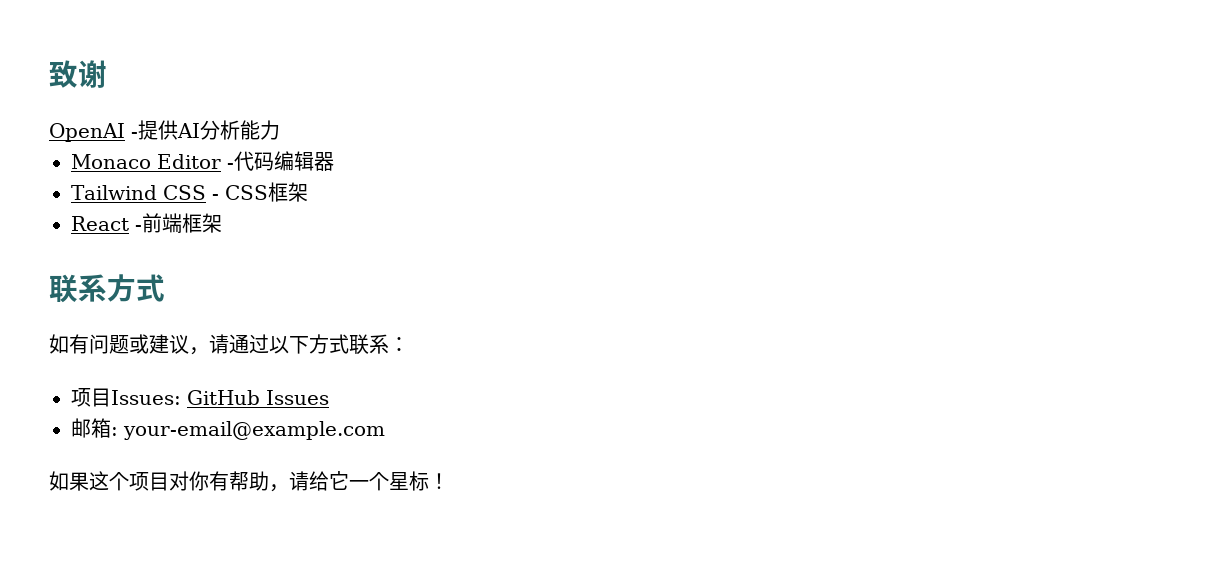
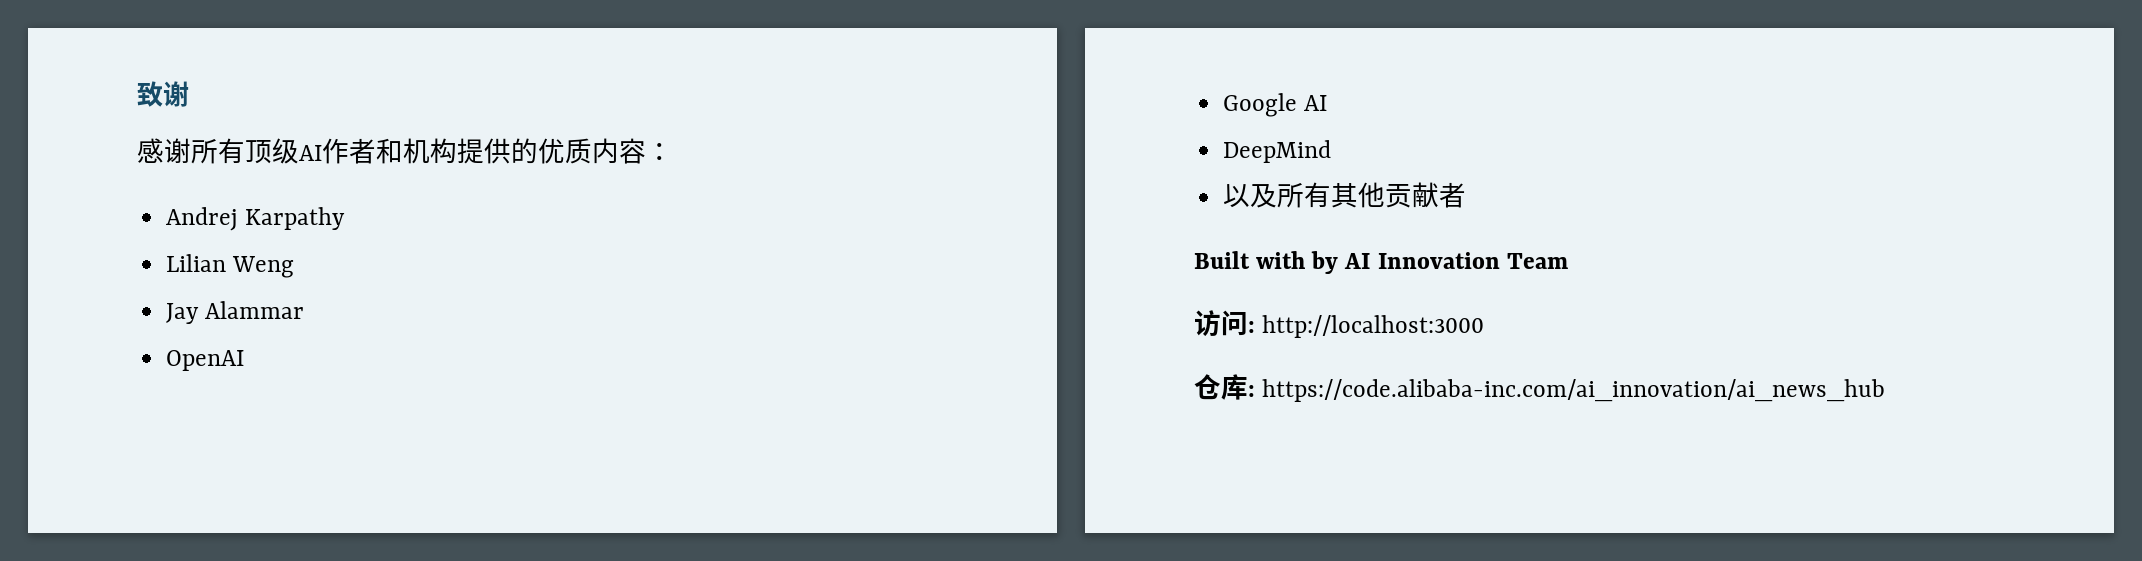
- OpenAI -提供AI分析能力
- Monaco Editor -代码编辑器
- Tailwind CSS - CSS框架
- React -前端框架
- 联系方式
- 如有问题或建议，请通过以下方式联系：
- 项目Issues: GitHub Issues
- 邮箱: your-email@example.com
- 如果这个项目对你有帮助，请给它一个星标！
+ 感谢所有顶级AI作者和机构提供的优质内容：
+ Andrej Karpathy
+ Lilian Weng
+ Jay Alammar
+ OpenAI
+ Google AI
+ DeepMind
+ 以及所有其他贡献者
+ Built with by AI Innovation Team
+ 访问: http://localhost:3000
+ 仓库: https://code.alibaba-inc.com/ai_innovation/ai_news_hub

